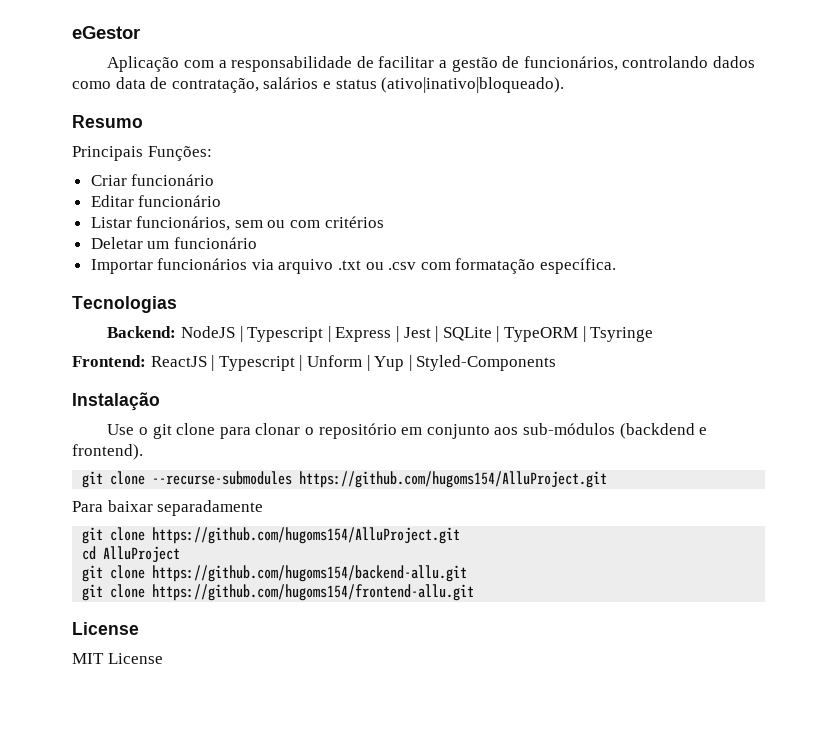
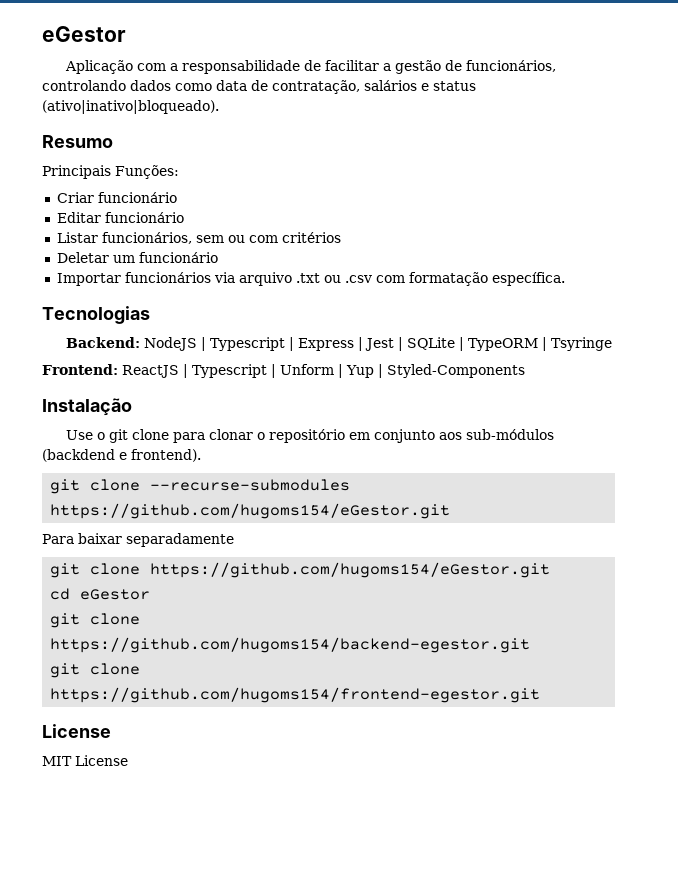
- git clone --recurse-submodules https://github.com/hugoms154/AlluProject.git
+ git clone --recurse-submodules https://github.com/hugoms154/eGestor.git
- git clone https://github.com/hugoms154/AlluProject.git
+ git clone https://github.com/hugoms154/eGestor.git
- cd AlluProject
- git clone https://github.com/hugoms154/backend-allu.git
- git clone https://github.com/hugoms154/frontend-allu.git
+ cd eGestor
+ git clone https://github.com/hugoms154/backend-egestor.git
+ git clone https://github.com/hugoms154/frontend-egestor.git

